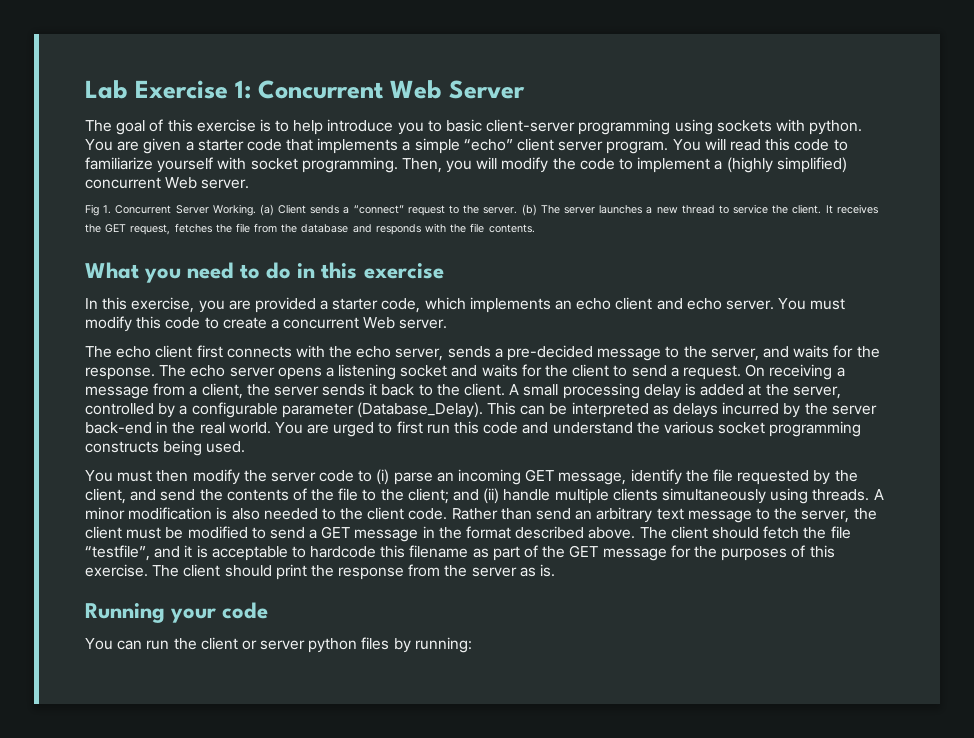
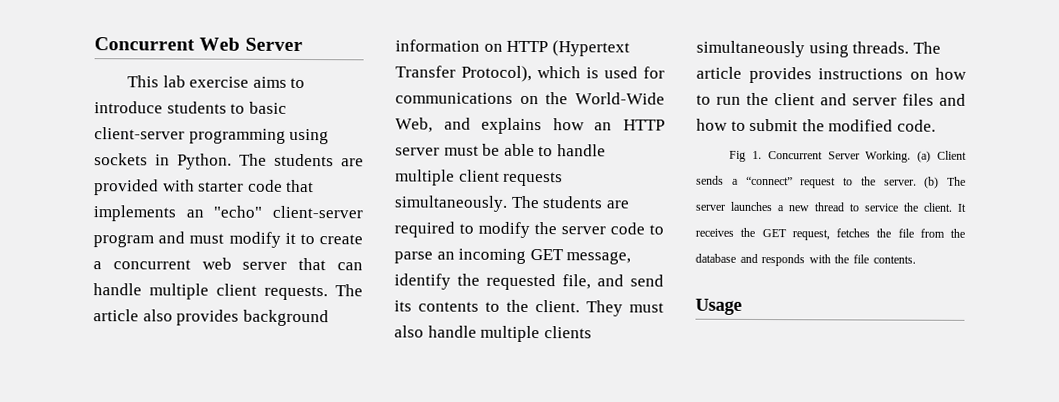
- Lab Exercise 1: Concurrent Web Server
+ Concurrent Web Server
- The goal of this exercise is to help introduce you to basic client-server programming using sockets with python. You are given a starter code that implements a simple “echo” client server program. You will read this code to familiarize yourself with socket programming. Then, you will modify the code to implement a (highly simplified) concurrent Web server.
+ This lab exercise aims to introduce students to basic client-server programming using sockets in Python. The students are provided with starter code that implements an "echo" client-server program and must modify it to create a concurrent web server that can handle multiple client requests. The article also provides background information on HTTP (Hypertext Transfer Protocol), which is used for communications on the World-Wide Web, and explains how an HTTP server must be able to handle multiple client requests simultaneously. The students are required to modify the server code to parse an incoming GET message, identify the requested file, and send its contents to the client. They must also handle multiple clients simultaneously using threads. The article provides instructions on how to run the client and server files and how to submit the modified code.
- What you need to do in this exercise
- In this exercise, you are provided a starter code, which implements an echo client and echo server. You must modify this code to create a concurrent Web server.
- The echo client first connects with the echo server, sends a pre-decided message to the server, and waits for the response. The echo server opens a listening socket and waits for the client to send a request. On receiving a message from a client, the server sends it back to the client. A small processing delay is added at the server, controlled by a configurable parameter (Database_Delay). This can be interpreted as delays incurred by the server back-end in the real world. You are urged to first run this code and understand the various socket programming constructs being used.
- You must then modify the server code to (i) parse an incoming GET message, identify the file requested by the client, and send the contents of the file to the client; and (ii) handle multiple clients simultaneously using threads. A minor modification is also needed to the client code. Rather than send an arbitrary text message to the server, the client must be modified to send a GET message in the format described above. The client should fetch the file “testfile”, and it is acceptable to hardcode this filename as part of the GET message for the purposes of this exercise. The client should print the response from the server as is.
- Running your code
- You can run the client or server python files by running:
+ Usage

